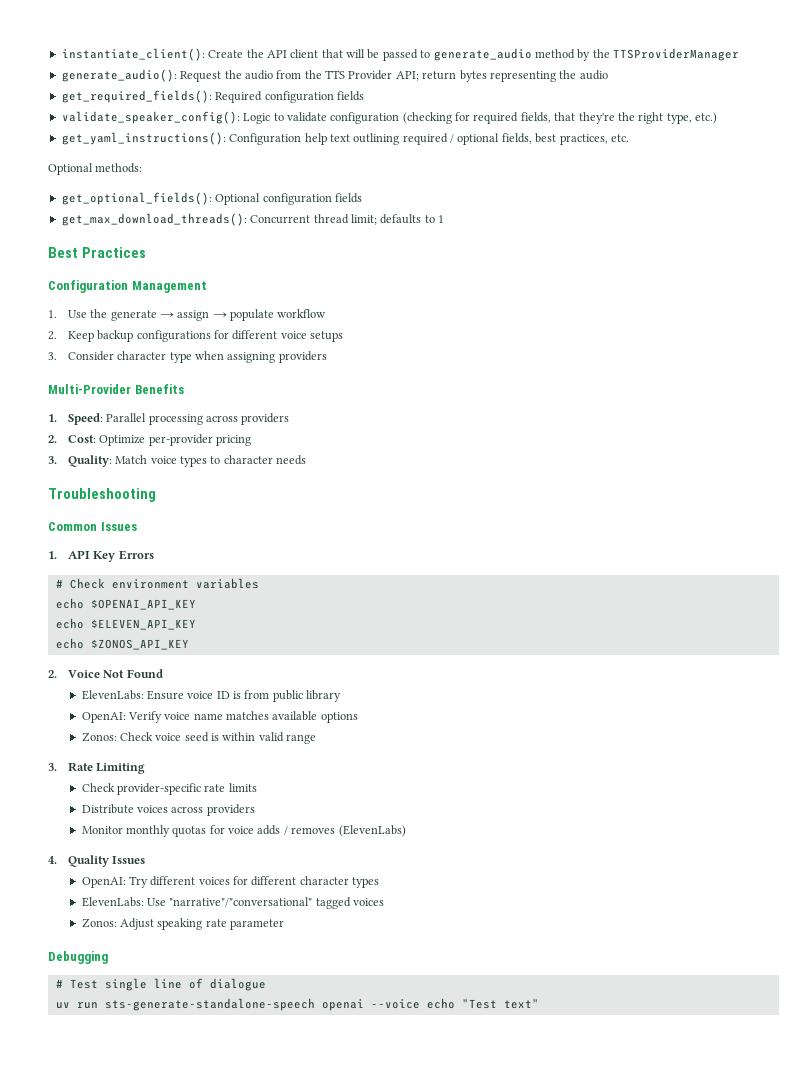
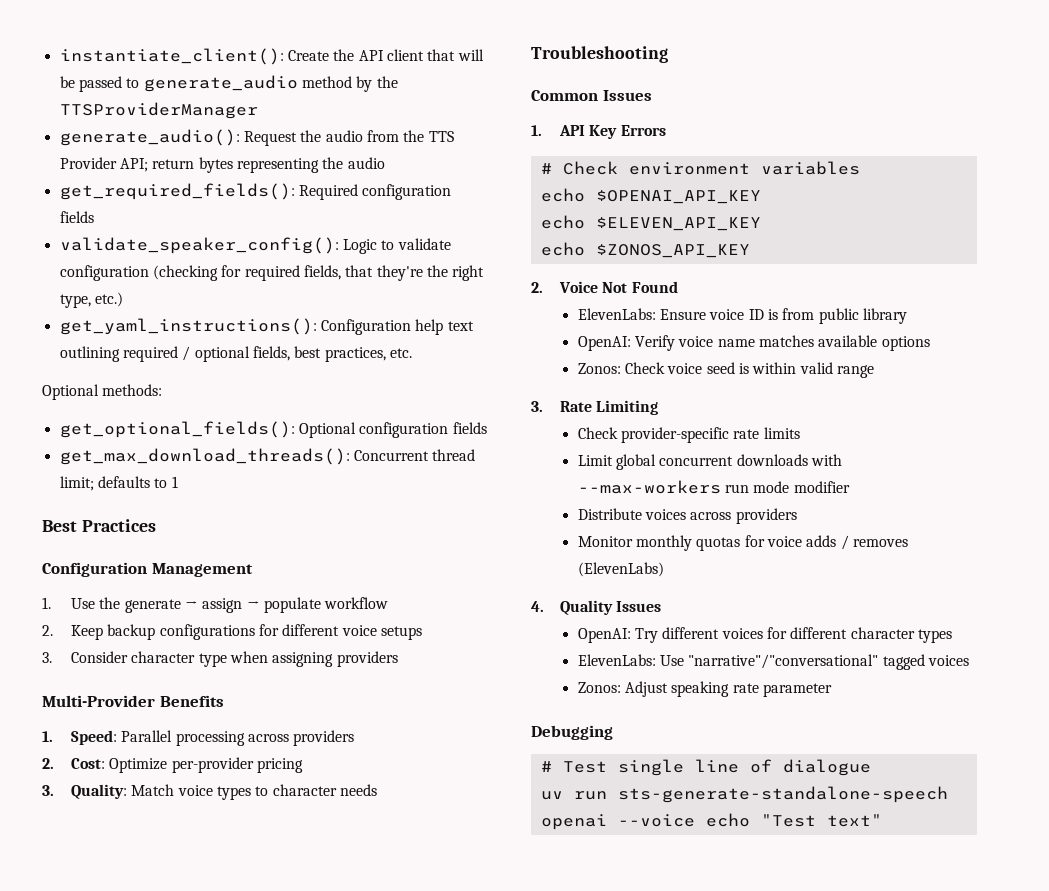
+ Limit global concurrent downloads with --max-workers run mode modifier

